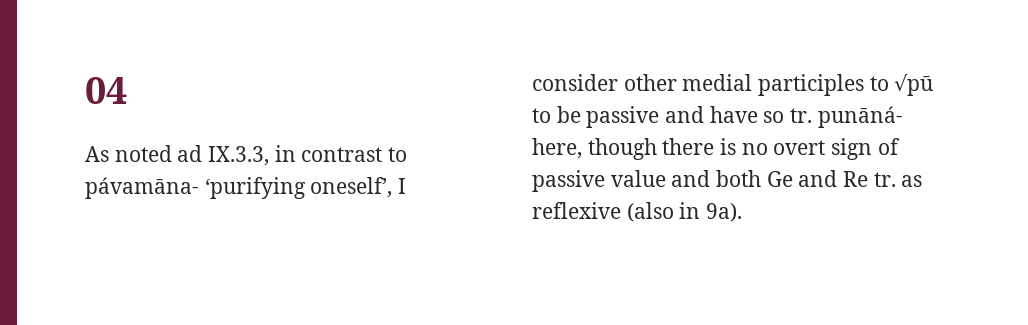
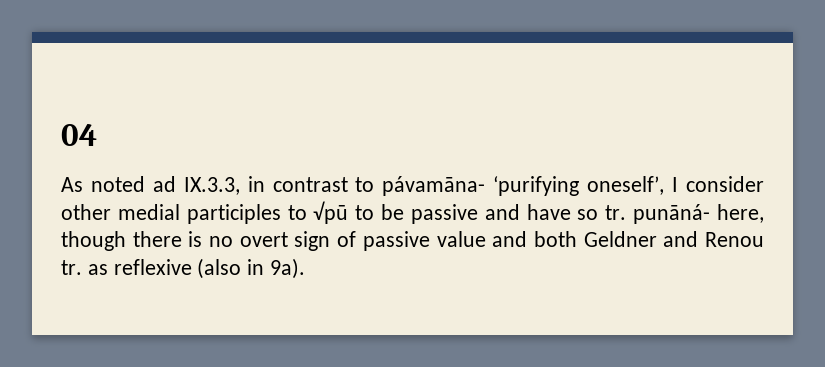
- As noted ad IX.3.3, in contrast to pávamāna- ‘purifying oneself’, I consider other medial participles to √pū to be passive and have so tr. punāná- here, though there is no overt sign of passive value and both Ge and Re tr. as reflexive (also in 9a).
+ As noted ad IX.3.3, in contrast to pávamāna- ‘purifying oneself’, I consider other medial participles to √pū to be passive and have so tr. punāná- here, though there is no overt sign of passive value and both Geldner and Renou tr. as reflexive (also in 9a).

